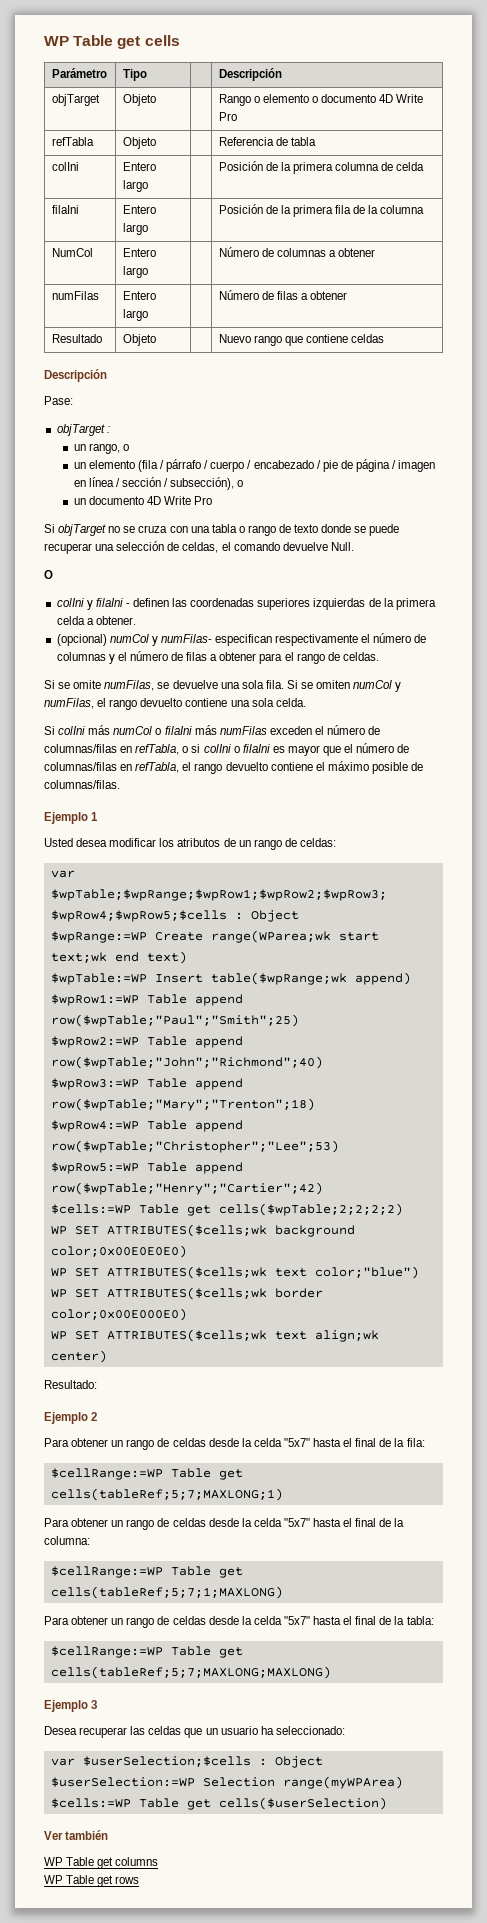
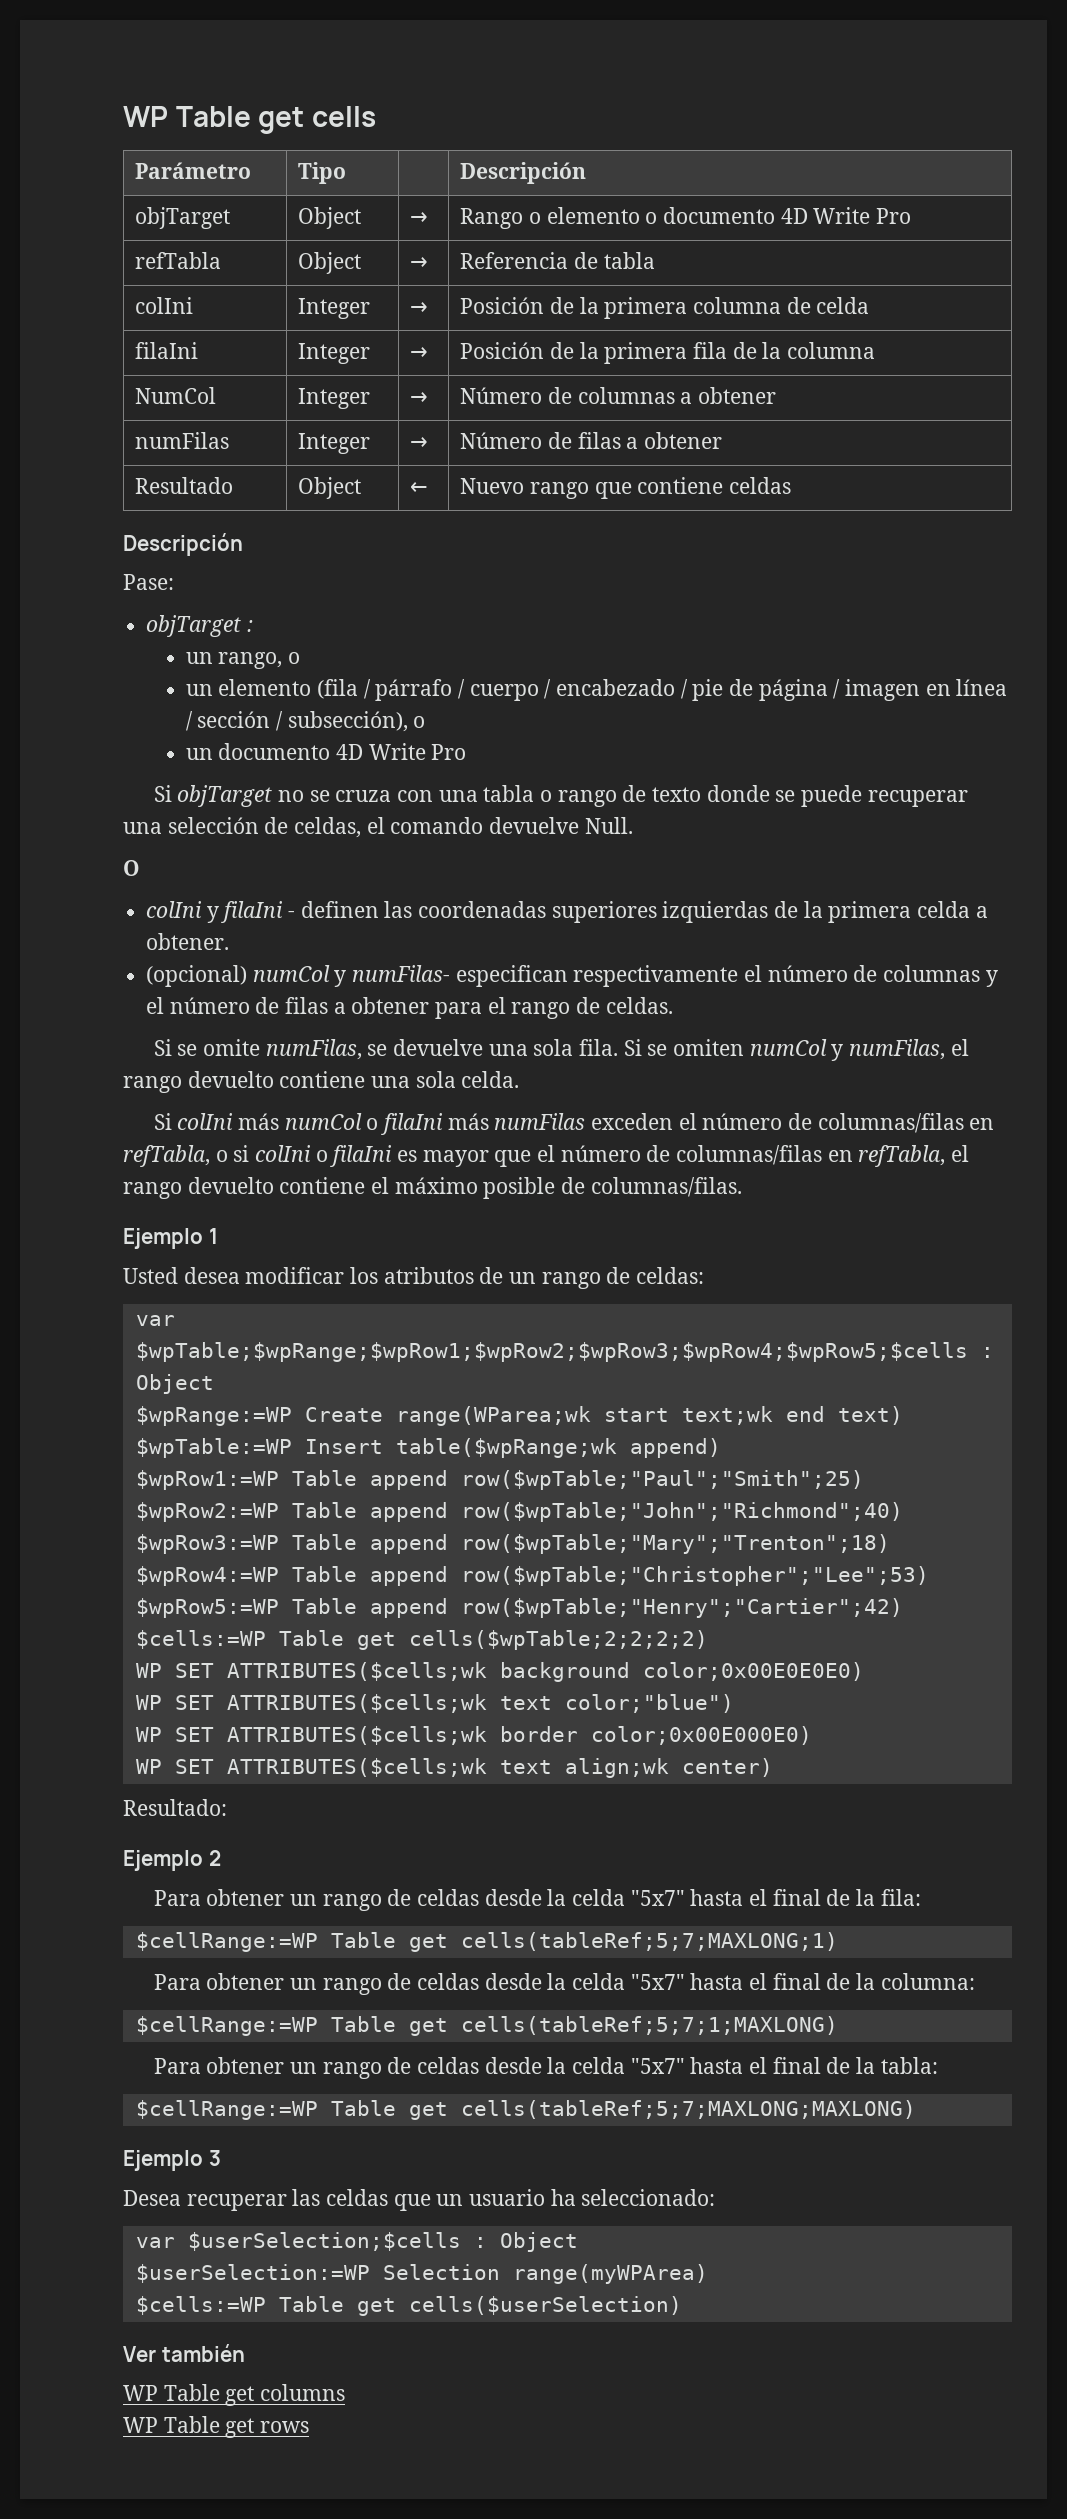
- objTarget | Objeto | | Rango o elemento o documento 4D Write Pro
+ objTarget | Object | → | Rango o elemento o documento 4D Write Pro
- refTabla | Objeto | | Referencia de tabla
+ refTabla | Object | → | Referencia de tabla
- colIni | Entero largo | | Posición de la primera columna de celda
+ colIni | Integer | → | Posición de la primera columna de celda
- filaIni | Entero largo | | Posición de la primera fila de la columna
+ filaIni | Integer | → | Posición de la primera fila de la columna
- NumCol | Entero largo | | Número de columnas a obtener
+ NumCol | Integer | → | Número de columnas a obtener
- numFilas | Entero largo | | Número de filas a obtener
+ numFilas | Integer | → | Número de filas a obtener
- Resultado | Objeto | | Nuevo rango que contiene celdas
+ Resultado | Object | ← | Nuevo rango que contiene celdas

